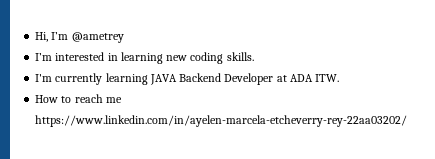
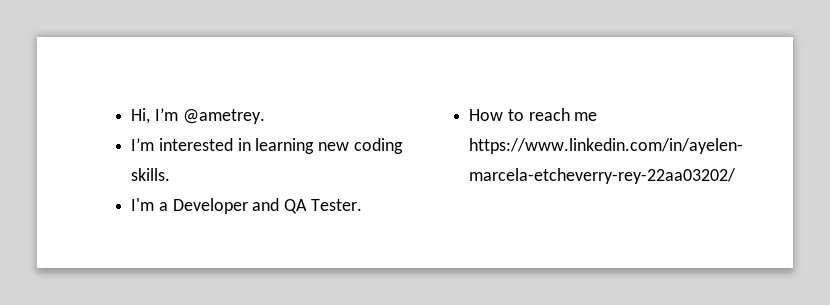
- Hi, I’m @ametrey
+ Hi, I’m @ametrey.
- I'm currently learning JAVA Backend Developer at ADA ITW.
+ I'm a Developer and QA Tester.

